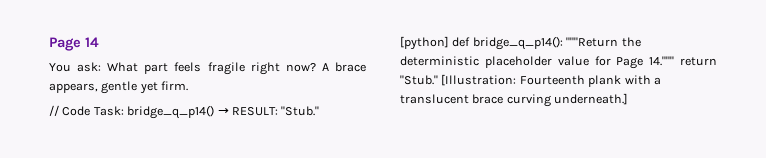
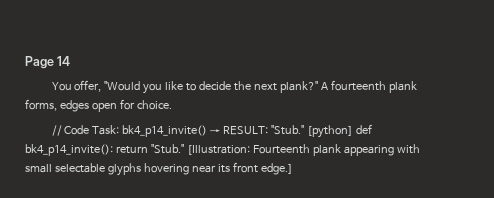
- You ask: What part feels fragile right now? A brace appears, gentle yet firm.
+ You offer, "Would you like to decide the next plank?" A fourteenth plank forms, edges open for choice.
- // Code Task: bridge_q_p14() → RESULT: "Stub."
+ // Code Task: bk4_p14_invite() → RESULT: "Stub."
- [python] def bridge_q_p14(): """Return the deterministic placeholder value for Page 14.""" return "Stub."
+ [python] def bk4_p14_invite(): return "Stub."
- [Illustration: Fourteenth plank with a translucent brace curving underneath.]
+ [Illustration: Fourteenth plank appearing with small selectable glyphs hovering near its front edge.]

